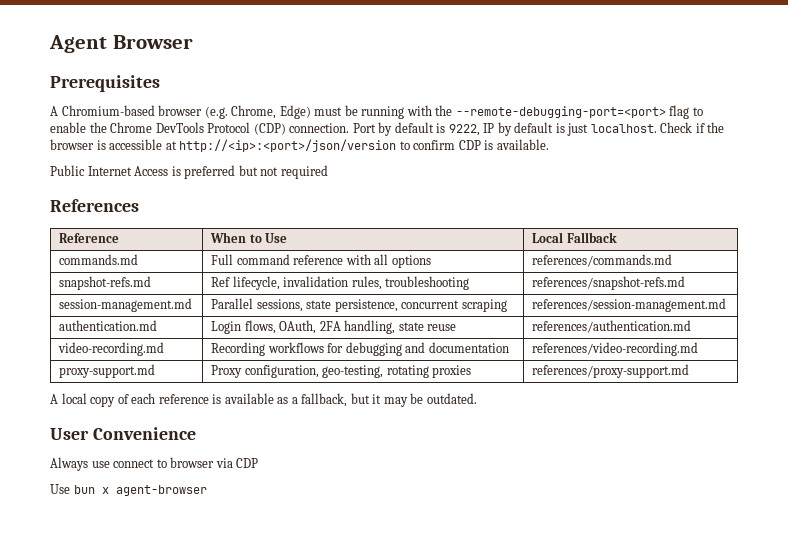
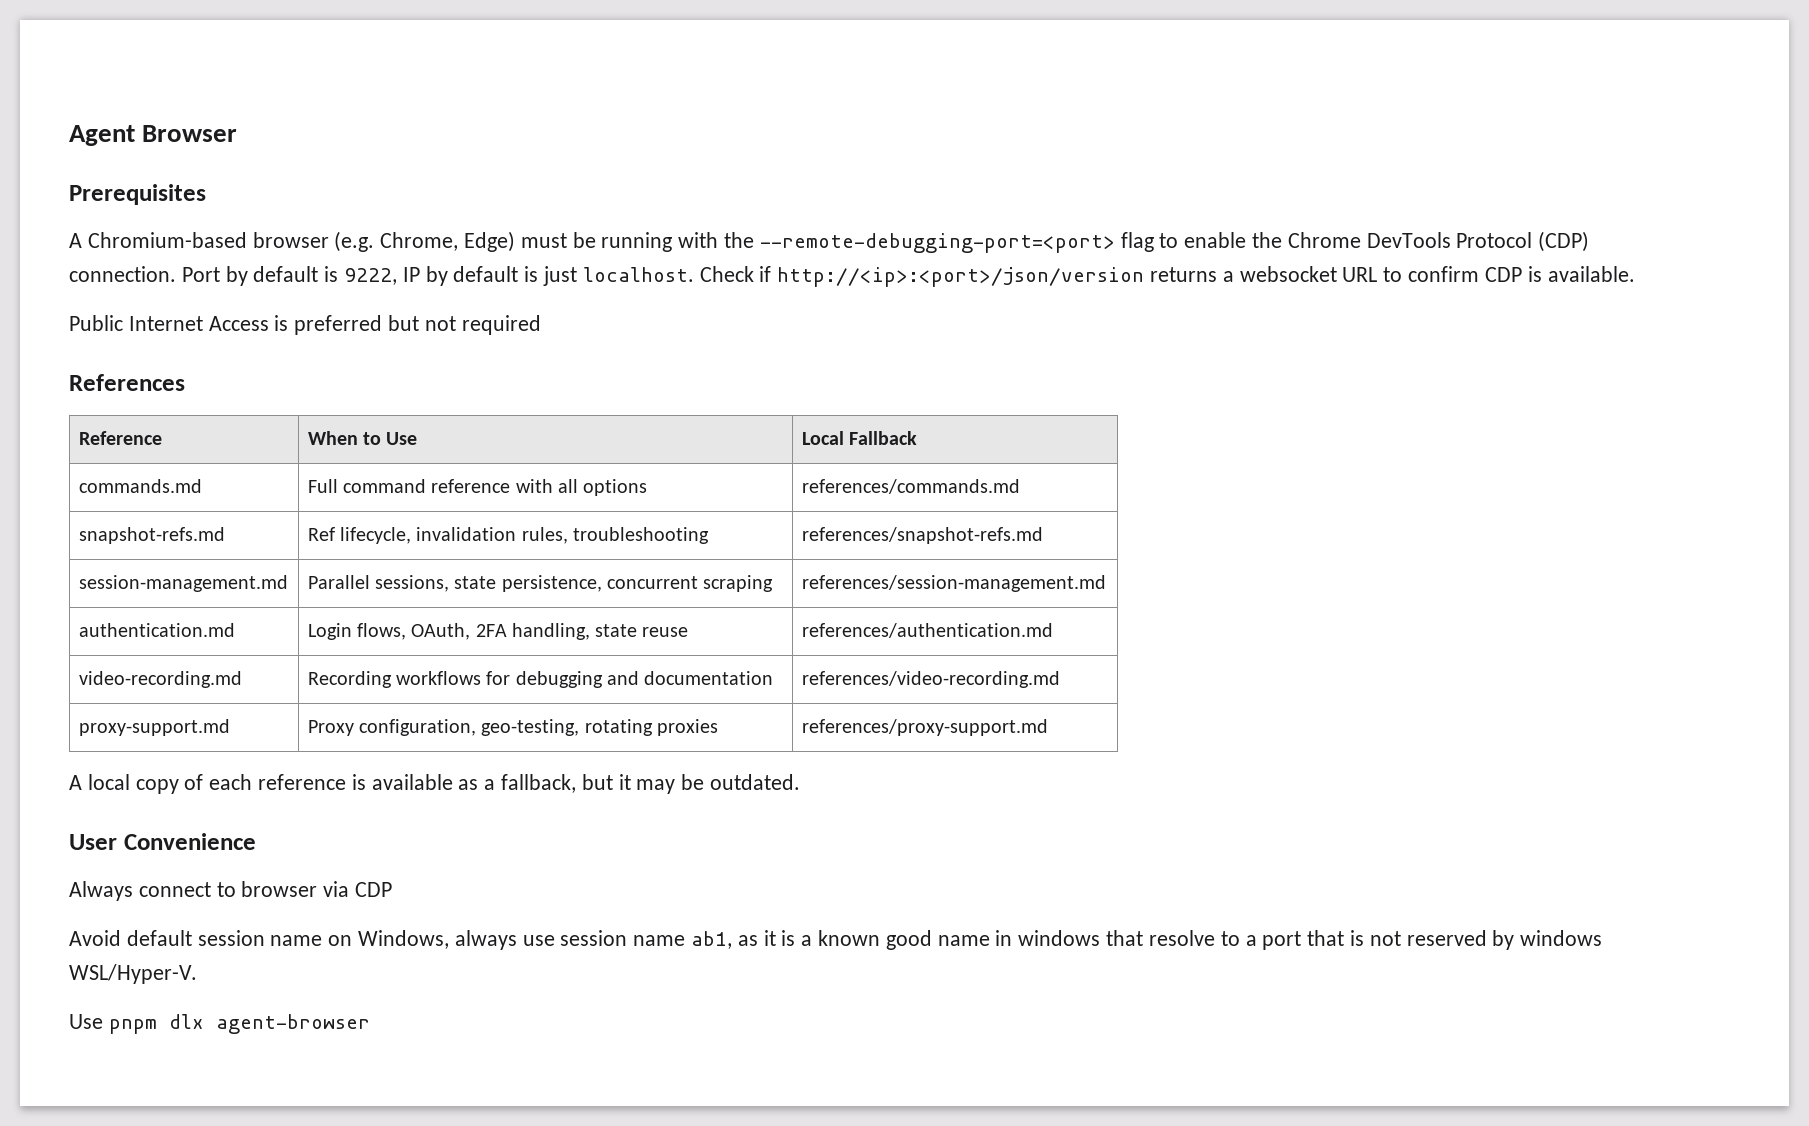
- Check if the browser is accessible at http://<ip>:<port>/json/version to confirm CDP is available.
+ Check if http://<ip>:<port>/json/version returns a websocket URL to confirm CDP is available.
- Always use connect to browser via CDP
+ Always connect to browser via CDP
- Use bun x agent-browser
+ Avoid default session name on Windows, always use session name ab1, as it is a known good name in windows that resolve to a port that is not reserved by windows WSL/Hyper-V.
+ Use pnpm dlx agent-browser

